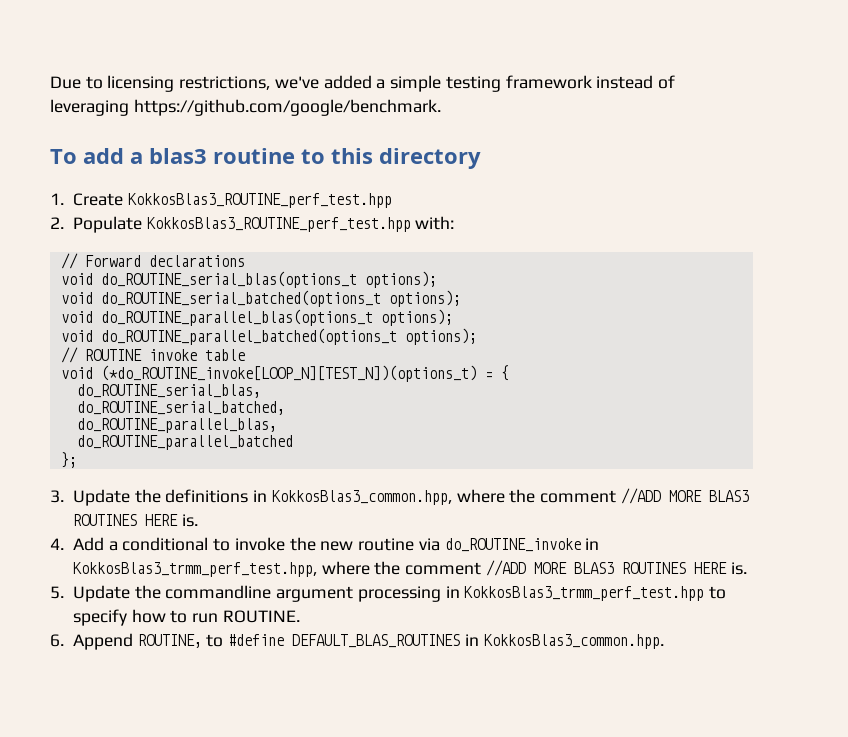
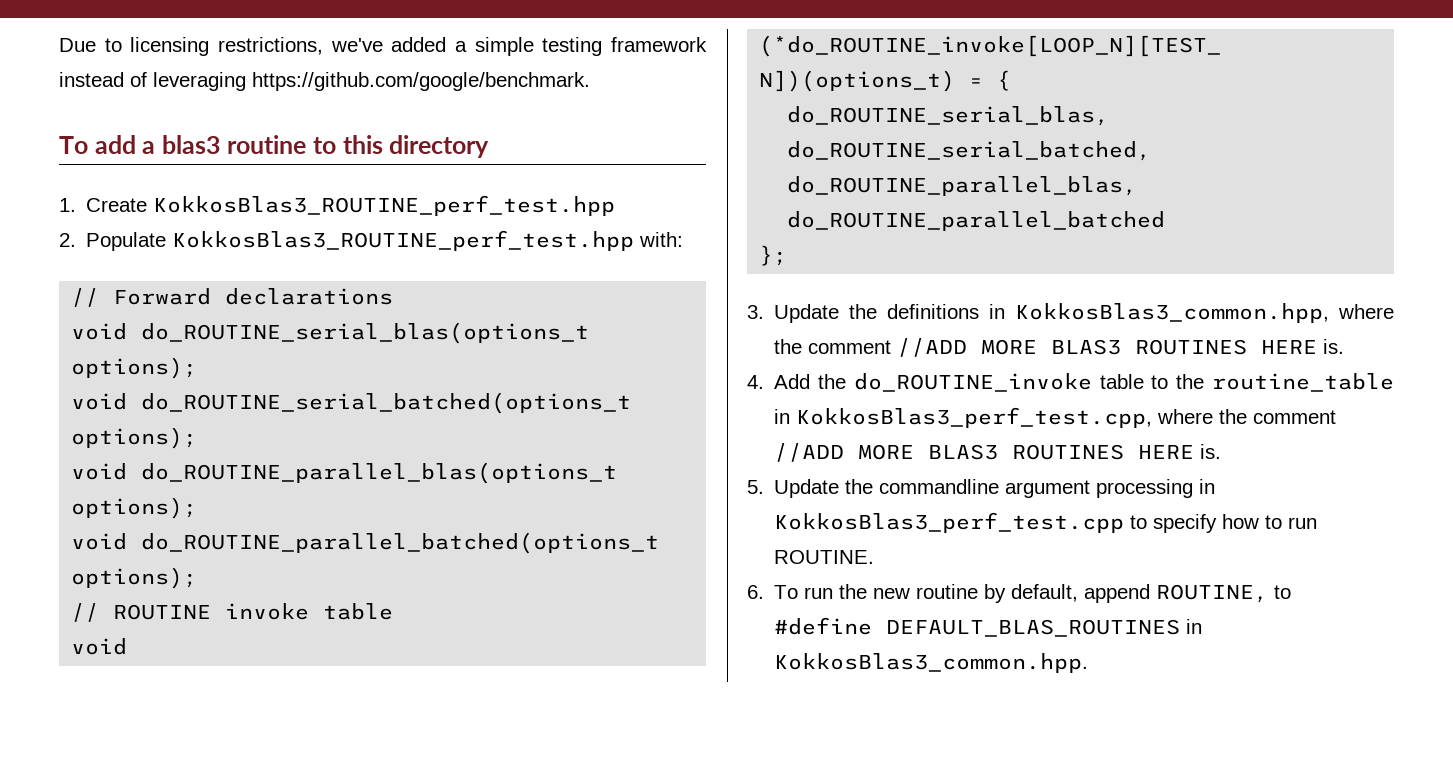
- 4. Add a conditional to invoke the new routine via do_ROUTINE_invoke in KokkosBlas3_trmm_perf_test.hpp, where the comment //ADD MORE BLAS3 ROUTINES HERE is.
+ 4. Add the do_ROUTINE_invoke table to the routine_table in KokkosBlas3_perf_test.cpp, where the comment //ADD MORE BLAS3 ROUTINES HERE is.
- 5. Update the commandline argument processing in KokkosBlas3_trmm_perf_test.hpp to specify how to run ROUTINE.
+ 5. Update the commandline argument processing in KokkosBlas3_perf_test.cpp to specify how to run ROUTINE.
- 6. Append ROUTINE, to #define DEFAULT_BLAS_ROUTINES in KokkosBlas3_common.hpp.
+ 6. To run the new routine by default, append ROUTINE, to #define DEFAULT_BLAS_ROUTINES in KokkosBlas3_common.hpp.

